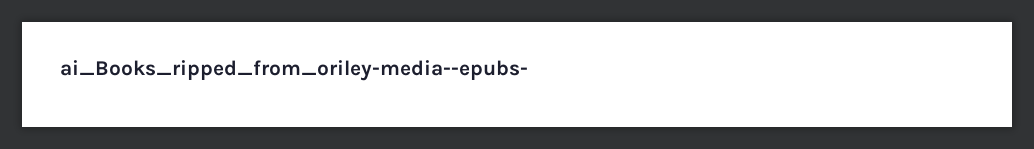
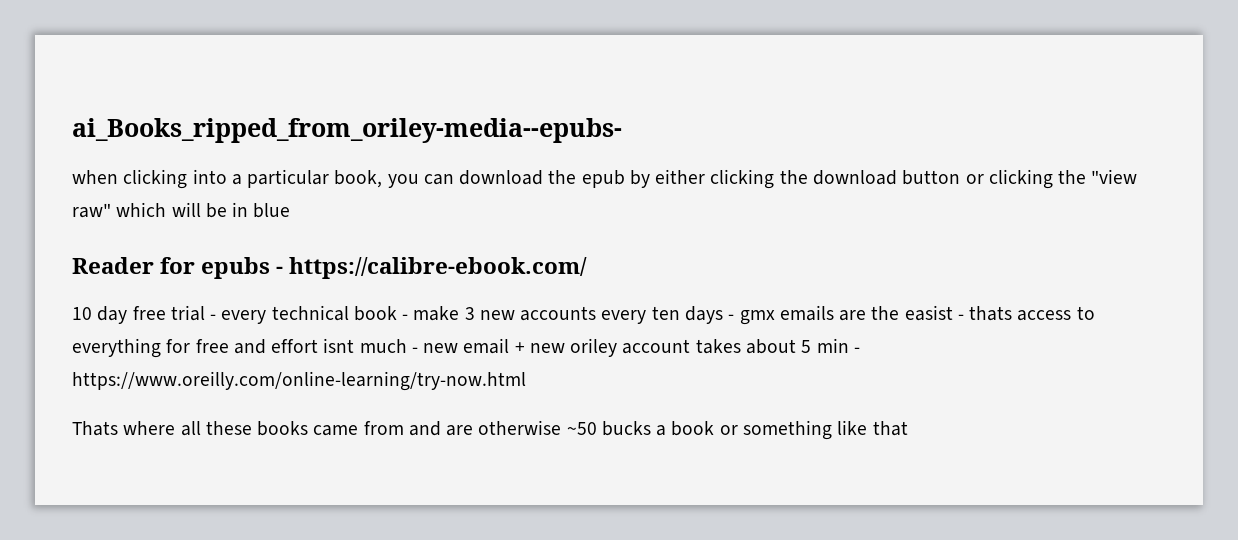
+ when clicking into a particular book, you can download the epub by either clicking the download button or clicking the "view raw" which will be in blue
+ Reader for epubs - https://calibre-ebook.com/
+ 10 day free trial - every technical book - make 3 new accounts every ten days - gmx emails are the easist - thats access to everything for free and effort isnt much - new email + new oriley account takes about 5 min - https://www.oreilly.com/online-learning/try-now.html
+ Thats where all these books came from and are otherwise ~50 bucks a book or something like that

